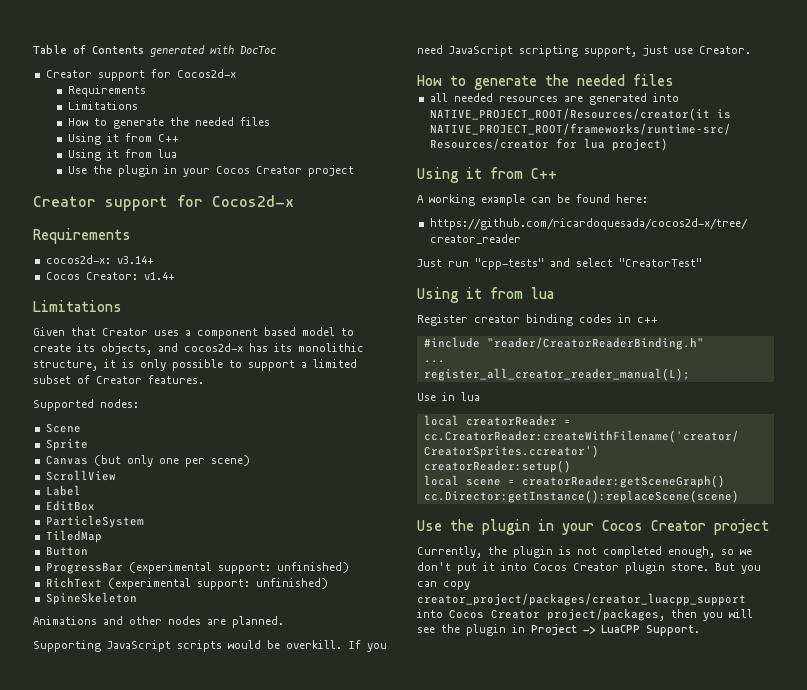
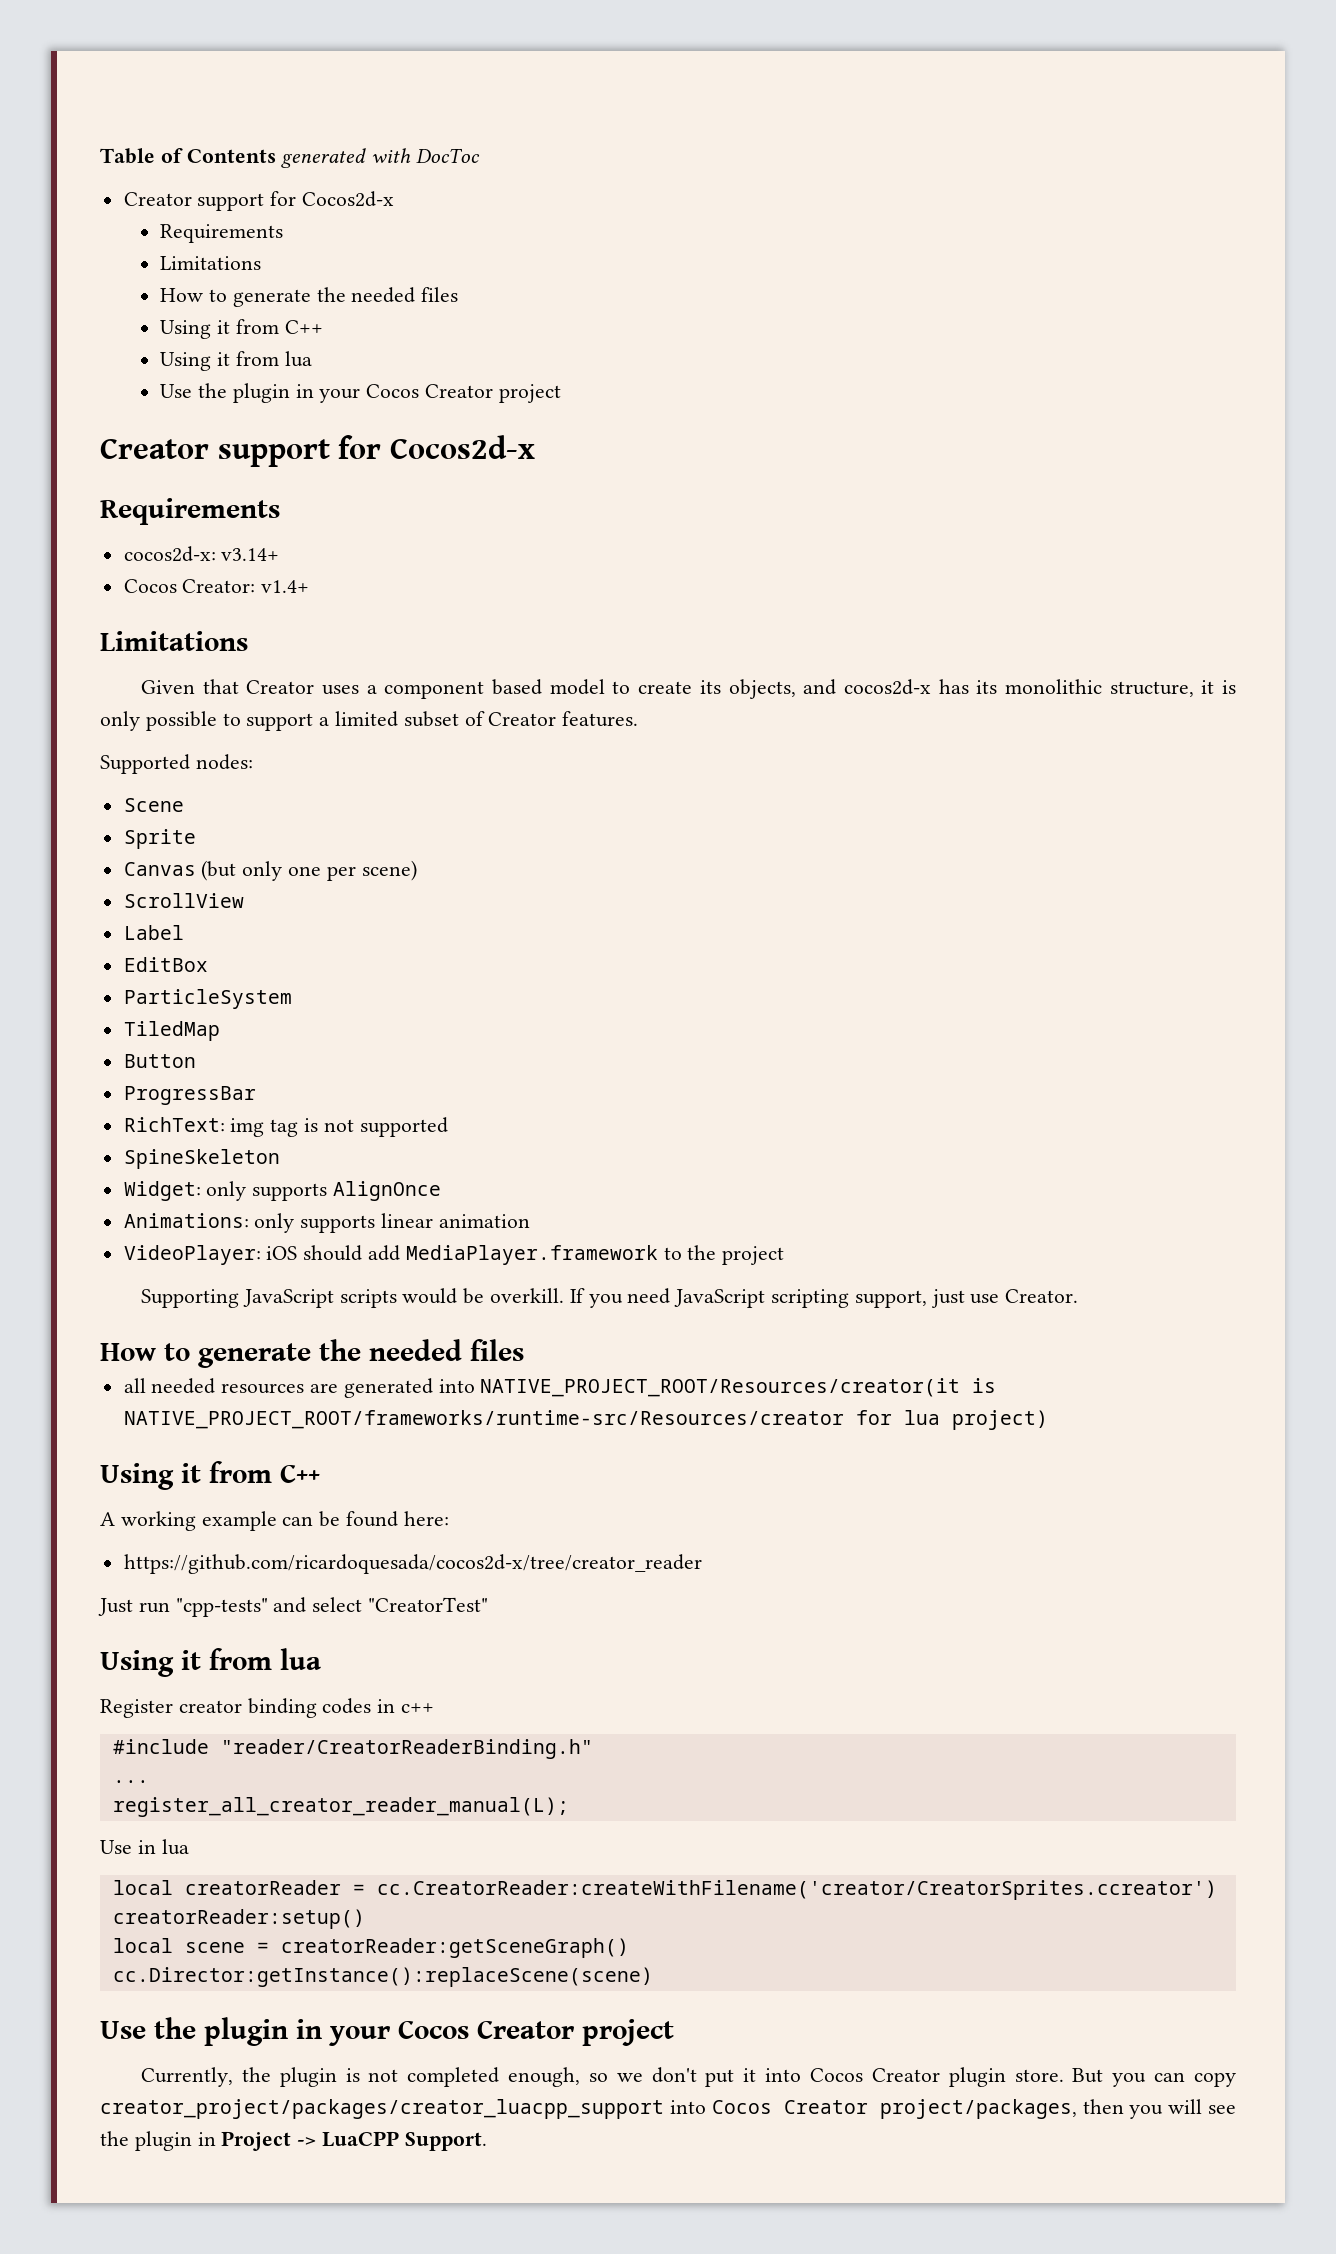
- ProgressBar (experimental support: unfinished)
- RichText (experimental support: unfinished)
+ ProgressBar
+ RichText: img tag is not supported
  SpineSkeleton
- Animations and other nodes are planned.
+ Widget: only supports AlignOnce
+ Animations: only supports linear animation
+ VideoPlayer: iOS should add MediaPlayer.framework to the project

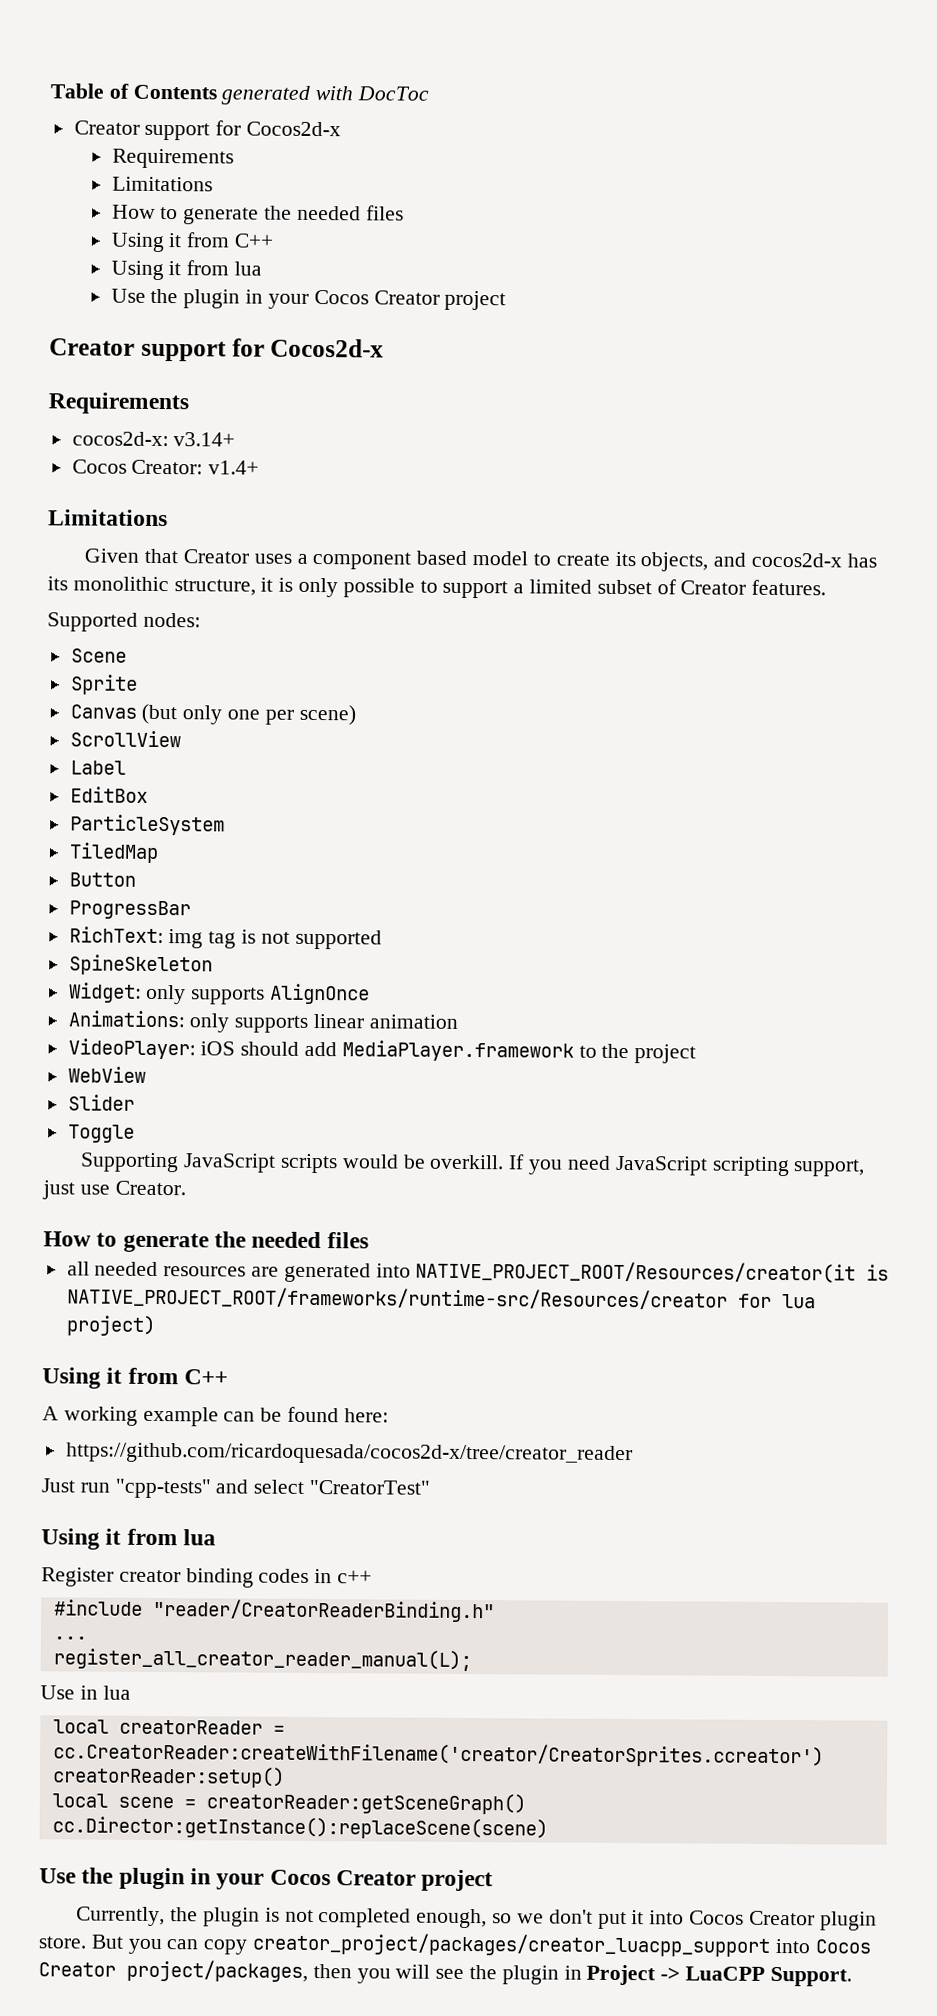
+ WebView
+ Slider
+ Toggle

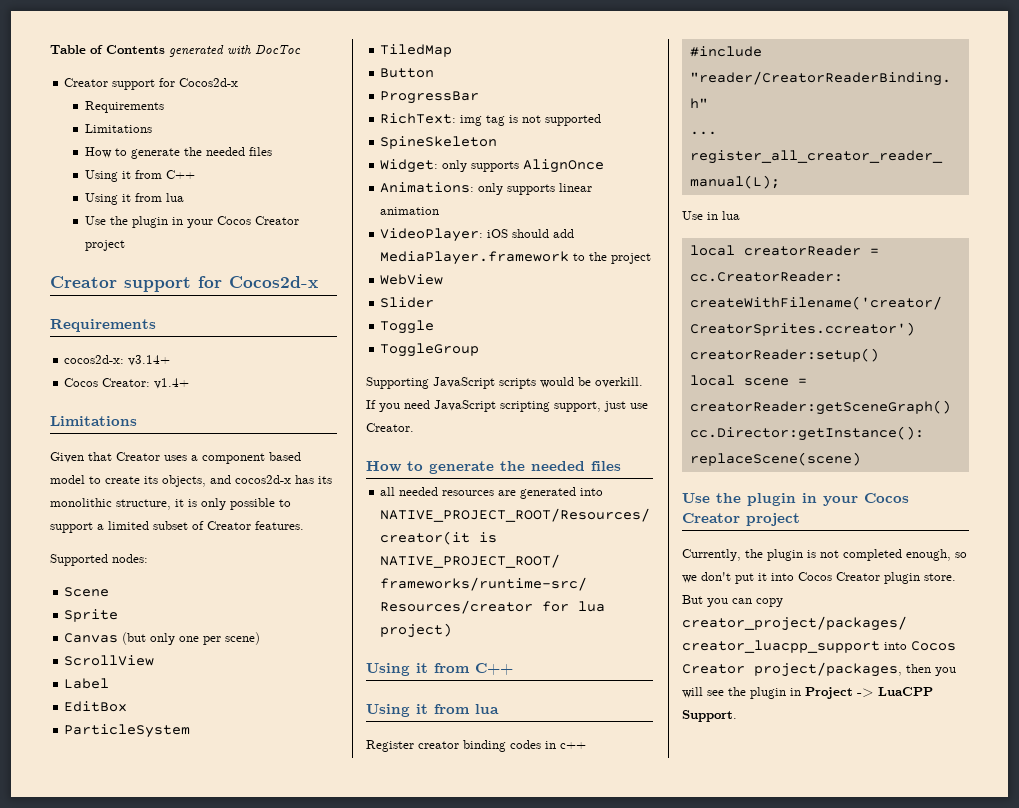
+ ToggleGroup
- A working example can be found here:
- https://github.com/ricardoquesada/cocos2d-x/tree/creator_reader
- Just run "cpp-tests" and select "CreatorTest"

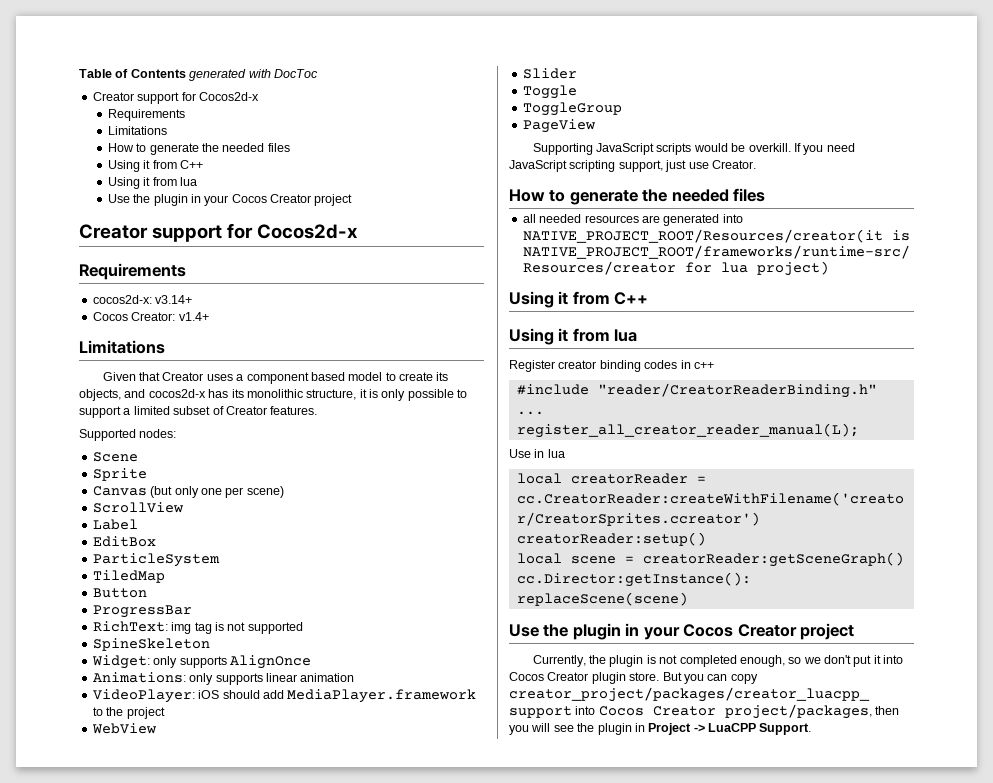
+ PageView

